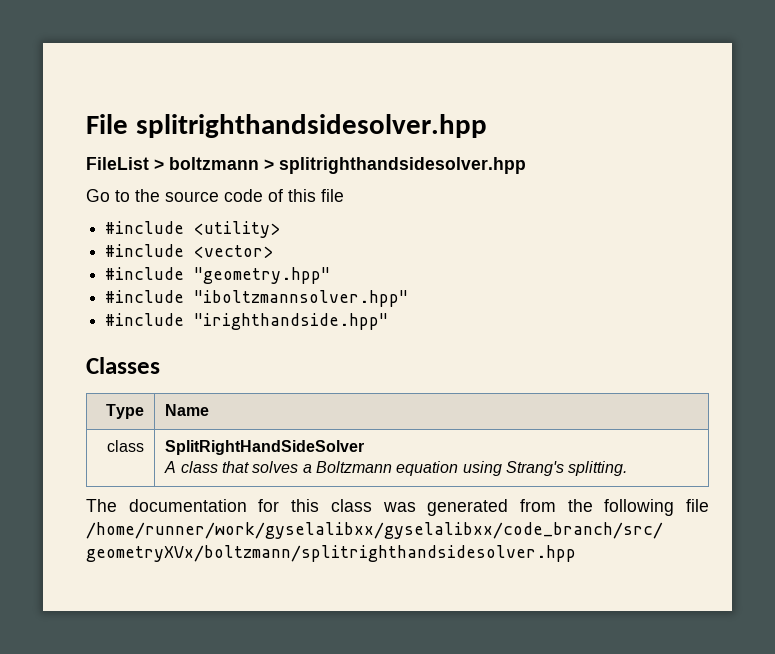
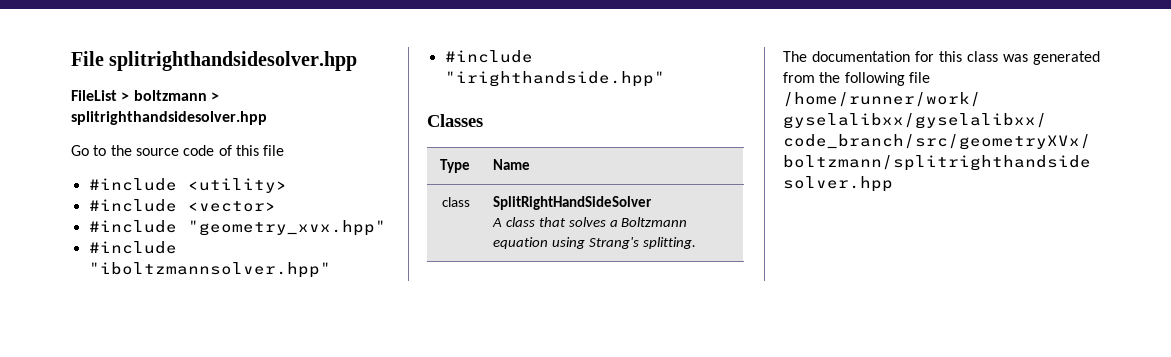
- #include "geometry.hpp"
+ #include "geometry_xvx.hpp"

